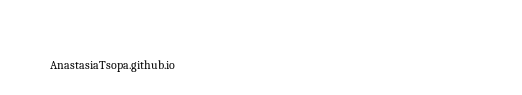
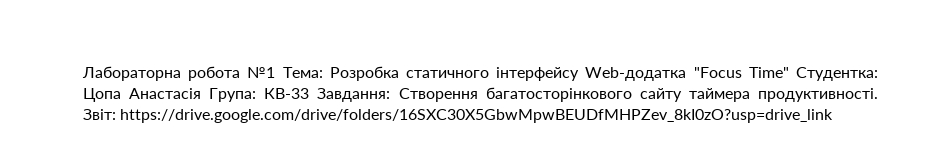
- AnastasiaTsopa.github.io
+ Лабораторна робота №1 Тема: Розробка статичного інтерфейсу Web-додатка "Focus Time" Студентка: Цопа Анастасія Група: КВ-33 Завдання: Створення багатосторінкового сайту таймера продуктивності. Звіт: https://drive.google.com/drive/folders/16SXC30X5GbwMpwBEUDfMHPZev_8kI0zO?usp=drive_link

